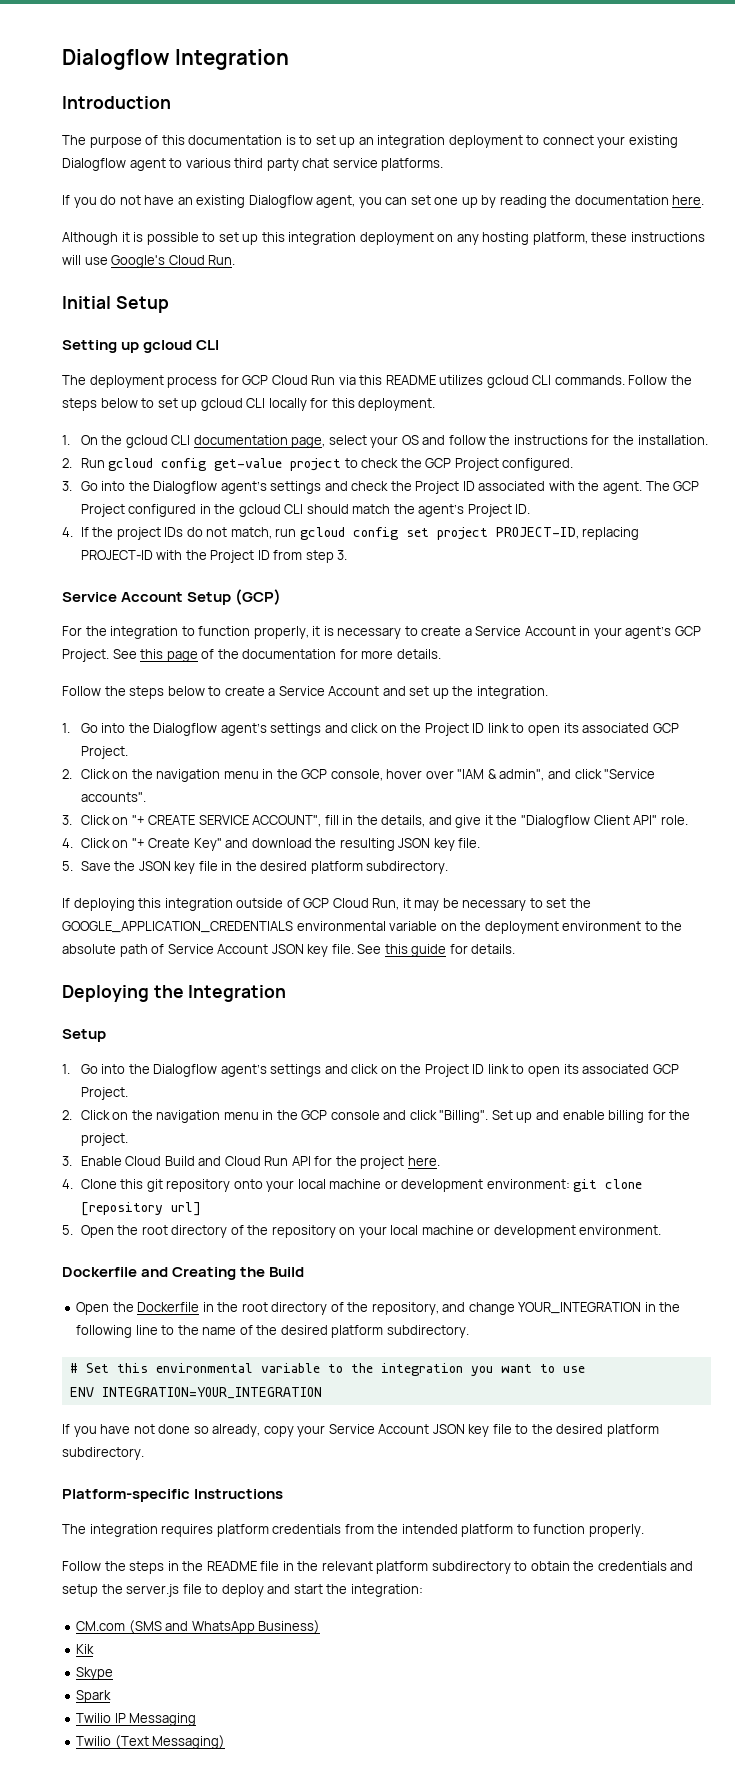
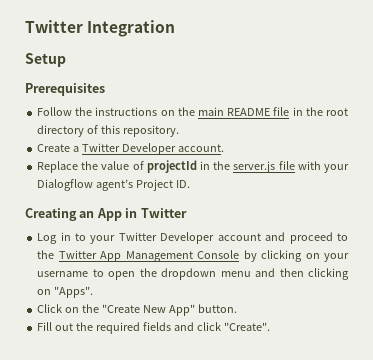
- Dialogflow Integration
- Introduction
- The purpose of this documentation is to set up an integration deployment to connect your existing Dialogflow agent to various third party chat service platforms.
- If you do not have an existing Dialogflow agent, you can set one up by reading the documentation here.
- Although it is possible to set up this integration deployment on any hosting platform, these instructions will use Google's Cloud Run.
- Initial Setup
- Setting up gcloud CLI
- The deployment process for GCP Cloud Run via this README utilizes gcloud CLI commands. Follow the steps below to set up gcloud CLI locally for this deployment.
- 1. On the gcloud CLI documentation page, select your OS and follow the instructions for the installation.
- 2. Run gcloud config get-value project to check the GCP Project configured.
- 3. Go into the Dialogflow agent’s settings and check the Project ID associated with the agent. The GCP Project configured in the gcloud CLI should match the agent’s Project ID.
- 4. If the project IDs do not match, run gcloud config set project PROJECT-ID, replacing PROJECT-ID with the Project ID from step 3.
- Service Account Setup (GCP)
- For the integration to function properly, it is necessary to create a Service Account in your agent’s GCP Project. See this page of the documentation for more details.
- Follow the steps below to create a Service Account and set up the integration.
- 1. Go into the Dialogflow agent’s settings and click on the Project ID link to open its associated GCP Project.
- 2. Click on the navigation menu in the GCP console, hover over "IAM & admin", and click "Service accounts".
- 3. Click on "+ CREATE SERVICE ACCOUNT", fill in the details, and give it the "Dialogflow Client API" role.
- 4. Click on "+ Create Key" and download the resulting JSON key file.
- 5. Save the JSON key file in the desired platform subdirectory.
- If deploying this integration outside of GCP Cloud Run, it may be necessary to set the GOOGLE_APPLICATION_CREDENTIALS environmental variable on the deployment environment to the absolute path of Service Account JSON key file. See this guide for details.
- Deploying the Integration
+ Twitter Integration
  Setup
- 1. Go into the Dialogflow agent’s settings and click on the Project ID link to open its associated GCP Project.
- 2. Click on the navigation menu in the GCP console and click "Billing". Set up and enable billing for the project.
- 3. Enable Cloud Build and Cloud Run API for the project here.
- 4. Clone this git repository onto your local machine or development environment: git clone [repository url]
- 5. Open the root directory of the repository on your local machine or development environment.
- Dockerfile and Creating the Build
- Open the Dockerfile in the root directory of the repository, and change YOUR_INTEGRATION in the following line to the name of the desired platform subdirectory.
- # Set this environmental variable to the integration you want to use
- ENV INTEGRATION=YOUR_INTEGRATION
- If you have not done so already, copy your Service Account JSON key file to the desired platform subdirectory.
- Platform-specific Instructions
- The integration requires platform credentials from the intended platform to function properly.
- Follow the steps in the README file in the relevant platform subdirectory to obtain the credentials and setup the server.js file to deploy and start the integration:
- CM.com (SMS and WhatsApp Business)
- Kik
- Skype
- Spark
- Twilio IP Messaging
- Twilio (Text Messaging)
+ Prerequisites
+ Follow the instructions on the main README file in the root directory of this repository.
+ Create a Twitter Developer account.
+ Replace the value of projectId in the server.js file with your Dialogflow agent’s Project ID.
+ Creating an App in Twitter
+ Log in to your Twitter Developer account and proceed to the Twitter App Management Console by clicking on your username to open the dropdown menu and then clicking on "Apps".
+ Click on the "Create New App" button.
+ Fill out the required fields and click "Create".

